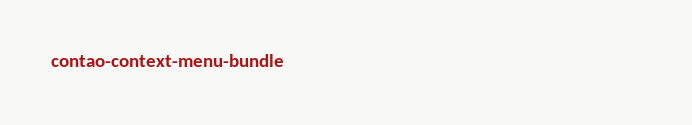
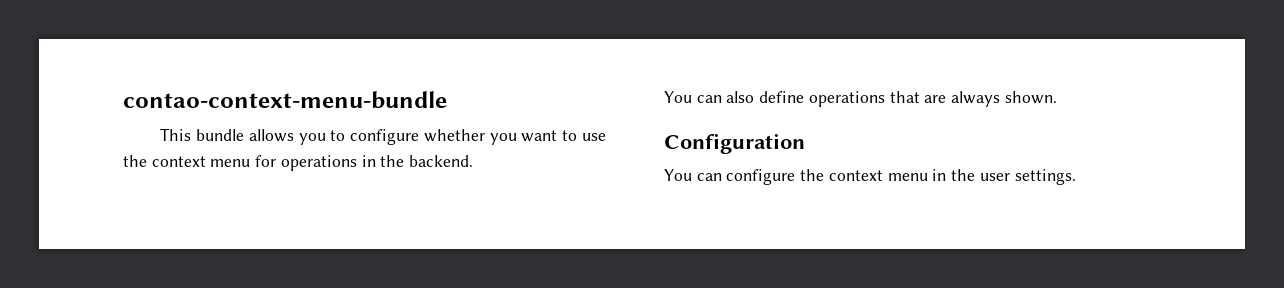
+ This bundle allows you to configure whether you want to use the context menu for operations in the backend.
+ You can also define operations that are always shown.
+ Configuration
+ You can configure the context menu in the user settings.

